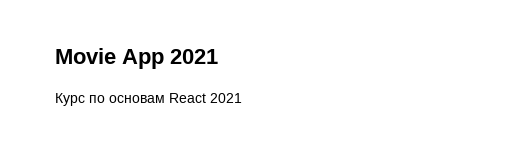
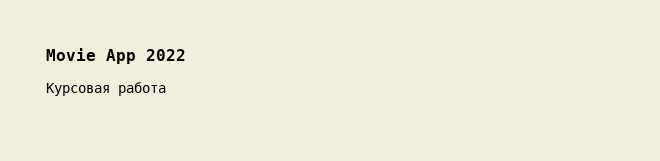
- Movie App 2021
- Курс по основам React 2021
+ Movie App 2022
+ Курсовая работа

